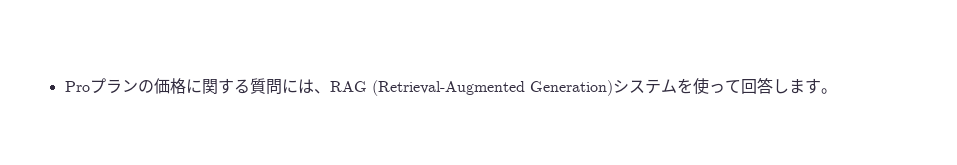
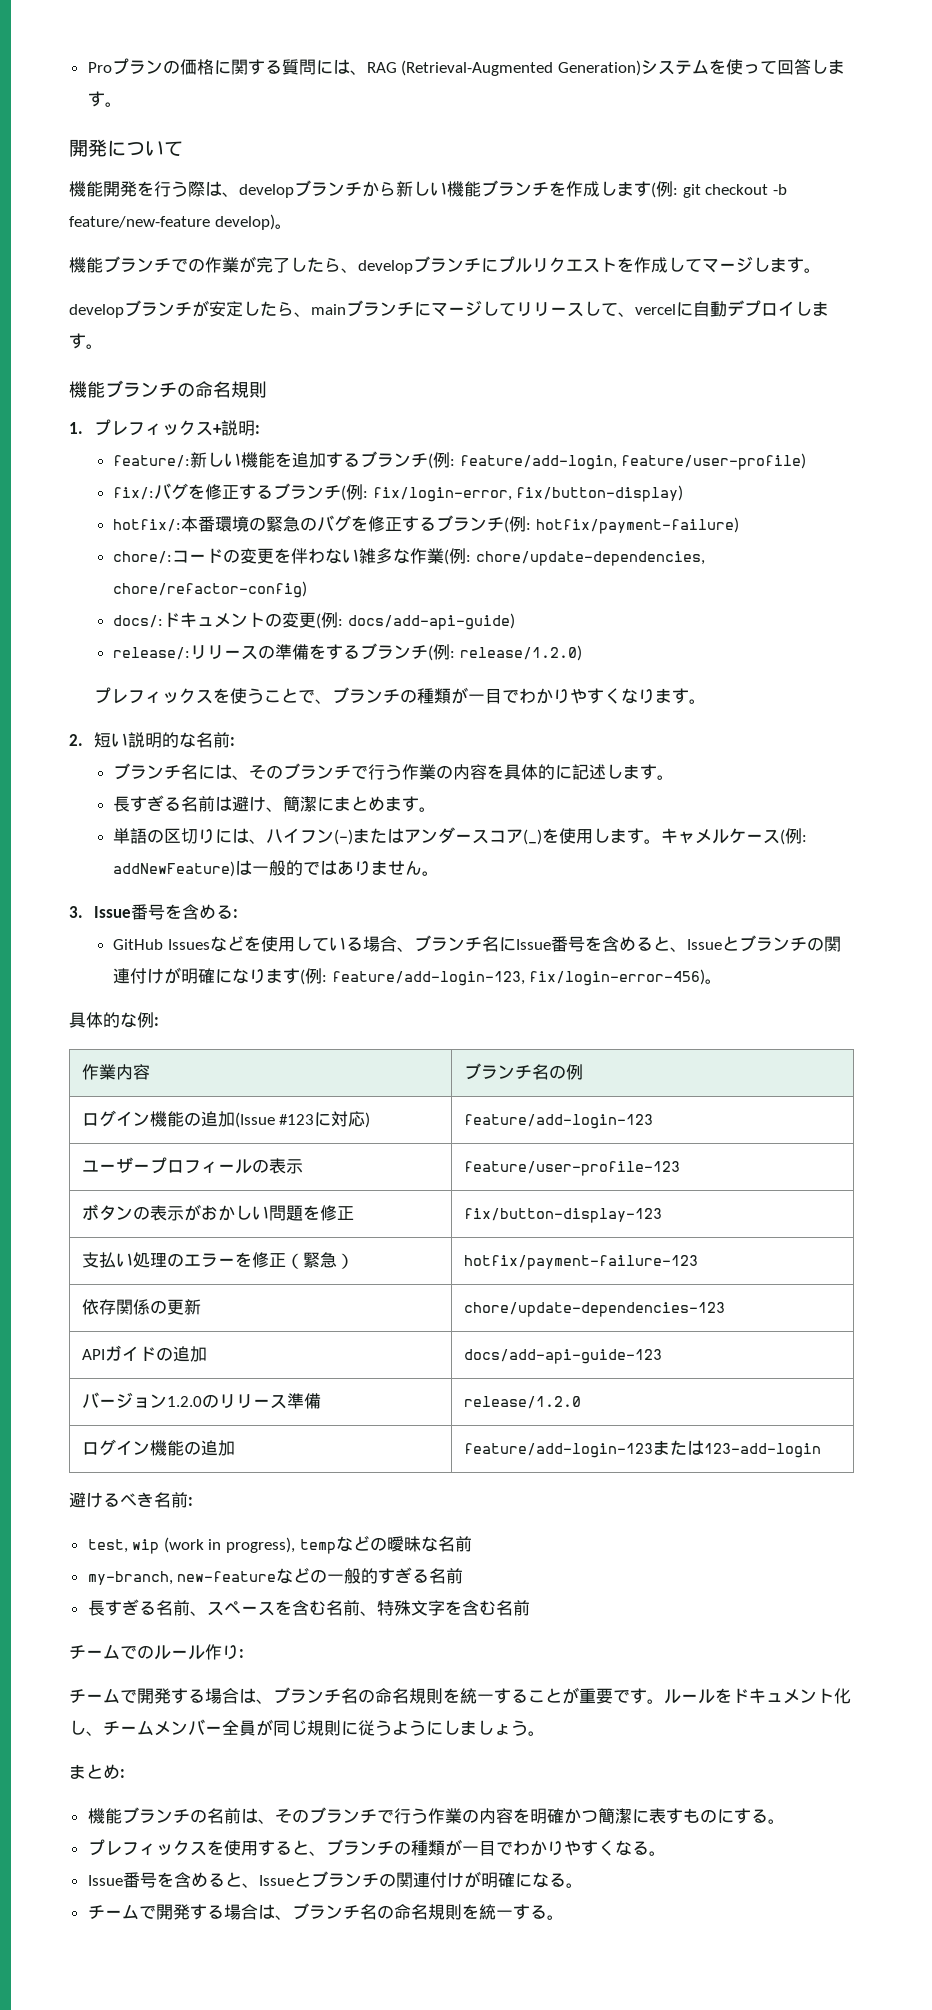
+ 開発について
+ 機能開発を行う際は、developブランチから新しい機能ブランチを作成します(例: git checkout -b feature/new-feature develop)。
+ 機能ブランチでの作業が完了したら、developブランチにプルリクエストを作成してマージします。
+ developブランチが安定したら、mainブランチにマージしてリリースして、vercelに自動デプロイします。
+ 機能ブランチの命名規則
+ 1.プレフィックス+説明:
+ feature/:新しい機能を追加するブランチ(例: feature/add-login, feature/user-profile)
+ fix/:バグを修正するブランチ(例: fix/login-error, fix/button-display)
+ hotfix/:本番環境の緊急のバグを修正するブランチ(例: hotfix/payment-failure)
+ chore/:コードの変更を伴わない雑多な作業(例: chore/update-dependencies, chore/refactor-config)
+ docs/:ドキュメントの変更(例: docs/add-api-guide)
+ release/:リリースの準備をするブランチ(例: release/1.2.0)
+ プレフィックスを使うことで、ブランチの種類が一目でわかりやすくなります。
+ 2.短い説明的な名前:
+ ブランチ名には、そのブランチで行う作業の内容を具体的に記述します。
+ 長すぎる名前は避け、簡潔にまとめます。
+ 単語の区切りには、ハイフン(-)またはアンダースコア(_)を使用します。キャメルケース(例: addNewFeature)は一般的ではありません。
+ 3. Issue番号を含める:
+ GitHub Issuesなどを使用している場合、ブランチ名にIssue番号を含めると、Issueとブランチの関連付けが明確になります(例: feature/add-login-123, fix/login-error-456)。
+ 具体的な例:
+ 作業内容 | ブランチ名の例
+ ログイン機能の追加(Issue #123に対応) | feature/add-login-123
+ ユーザープロフィールの表示 | feature/user-profile-123
+ ボタンの表示がおかしい問題を修正 | fix/button-display-123
+ 支払い処理のエラーを修正（緊急） | hotfix/payment-failure-123
+ 依存関係の更新 | chore/update-dependencies-123
+ APIガイドの追加 | docs/add-api-guide-123
+ バージョン1.2.0のリリース準備 | release/1.2.0
+ ログイン機能の追加 | feature/add-login-123または123-add-login
+ 避けるべき名前:
+ test, wip (work in progress), tempなどの曖昧な名前
+ my-branch, new-featureなどの一般的すぎる名前
+ 長すぎる名前、スペースを含む名前、特殊文字を含む名前
+ チームでのルール作り:
+ チームで開発する場合は、ブランチ名の命名規則を統一することが重要です。ルールをドキュメント化し、チームメンバー全員が同じ規則に従うようにしましょう。
+ まとめ:
+ 機能ブランチの名前は、そのブランチで行う作業の内容を明確かつ簡潔に表すものにする。
+ プレフィックスを使用すると、ブランチの種類が一目でわかりやすくなる。
+ Issue番号を含めると、Issueとブランチの関連付けが明確になる。
+ チームで開発する場合は、ブランチ名の命名規則を統一する。

